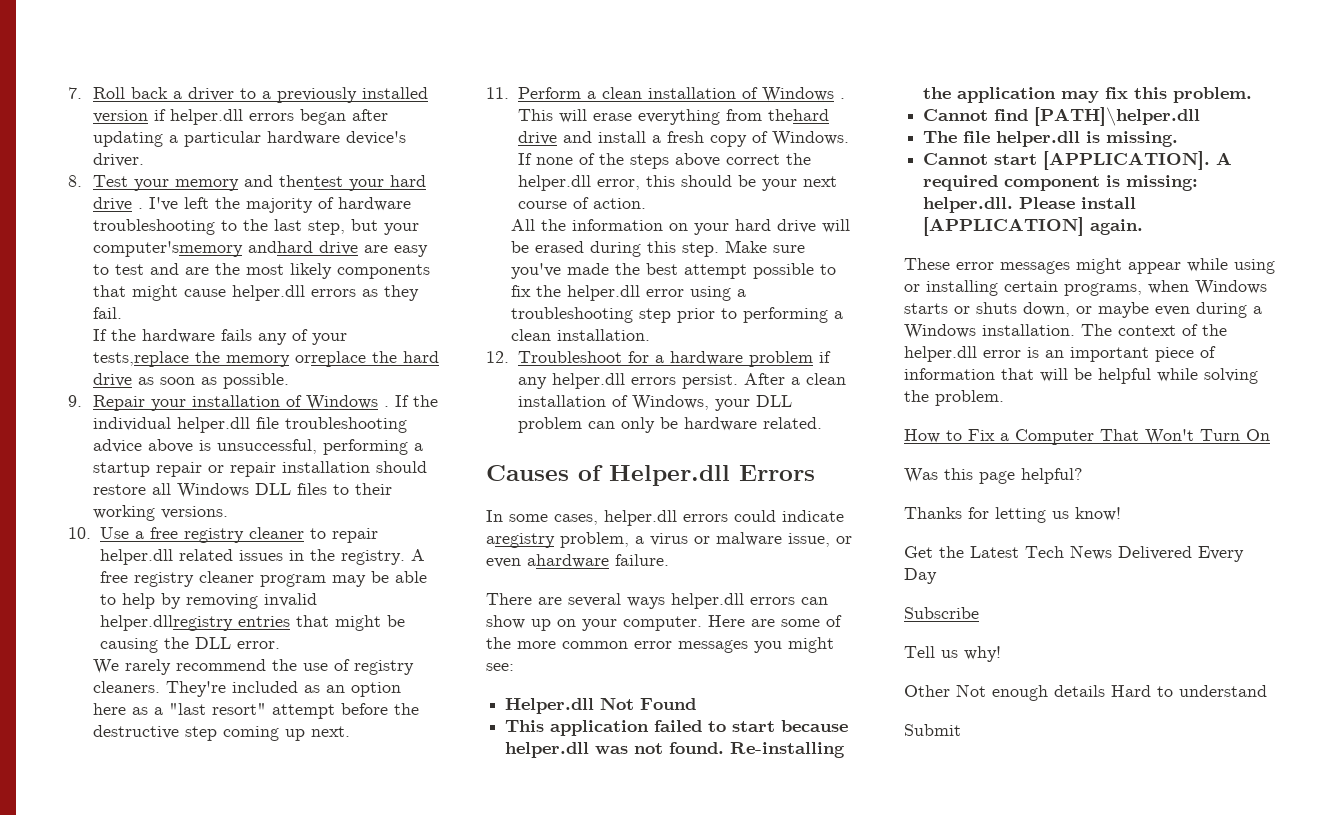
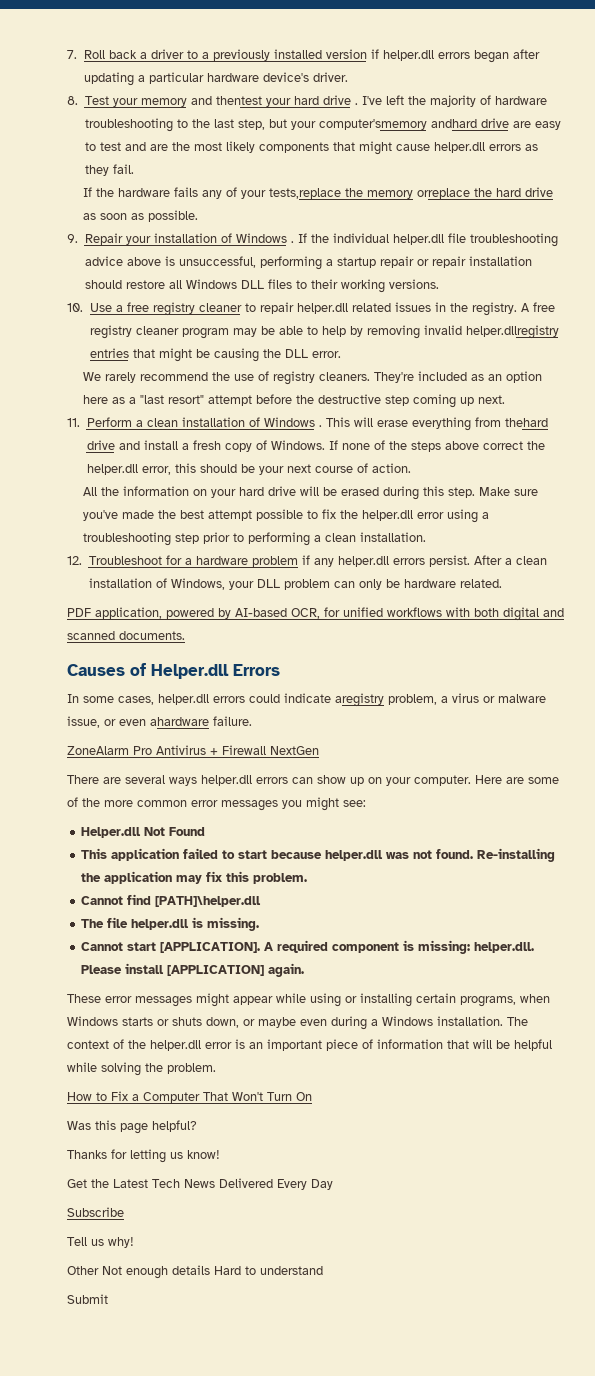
+ PDF application, powered by AI-based OCR, for unified workflows with both digital and scanned documents.
+ ZoneAlarm Pro Antivirus + Firewall NextGen

